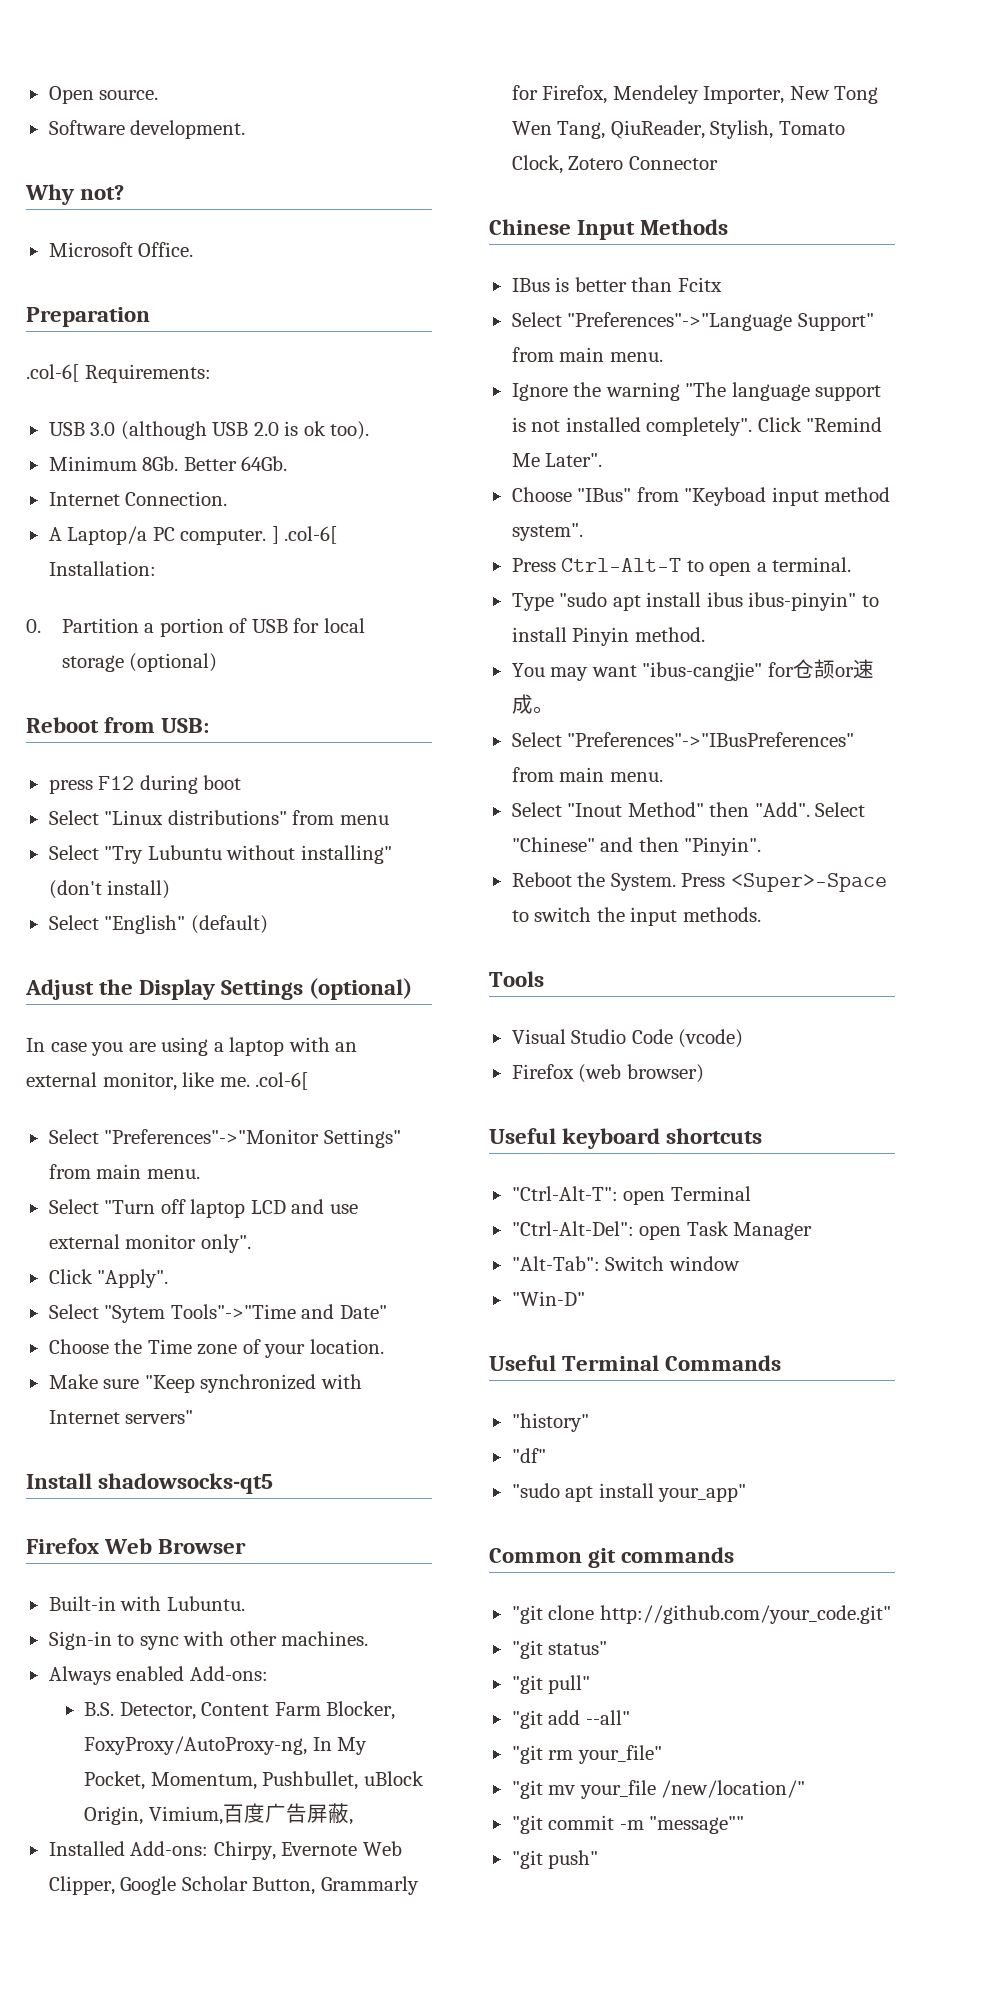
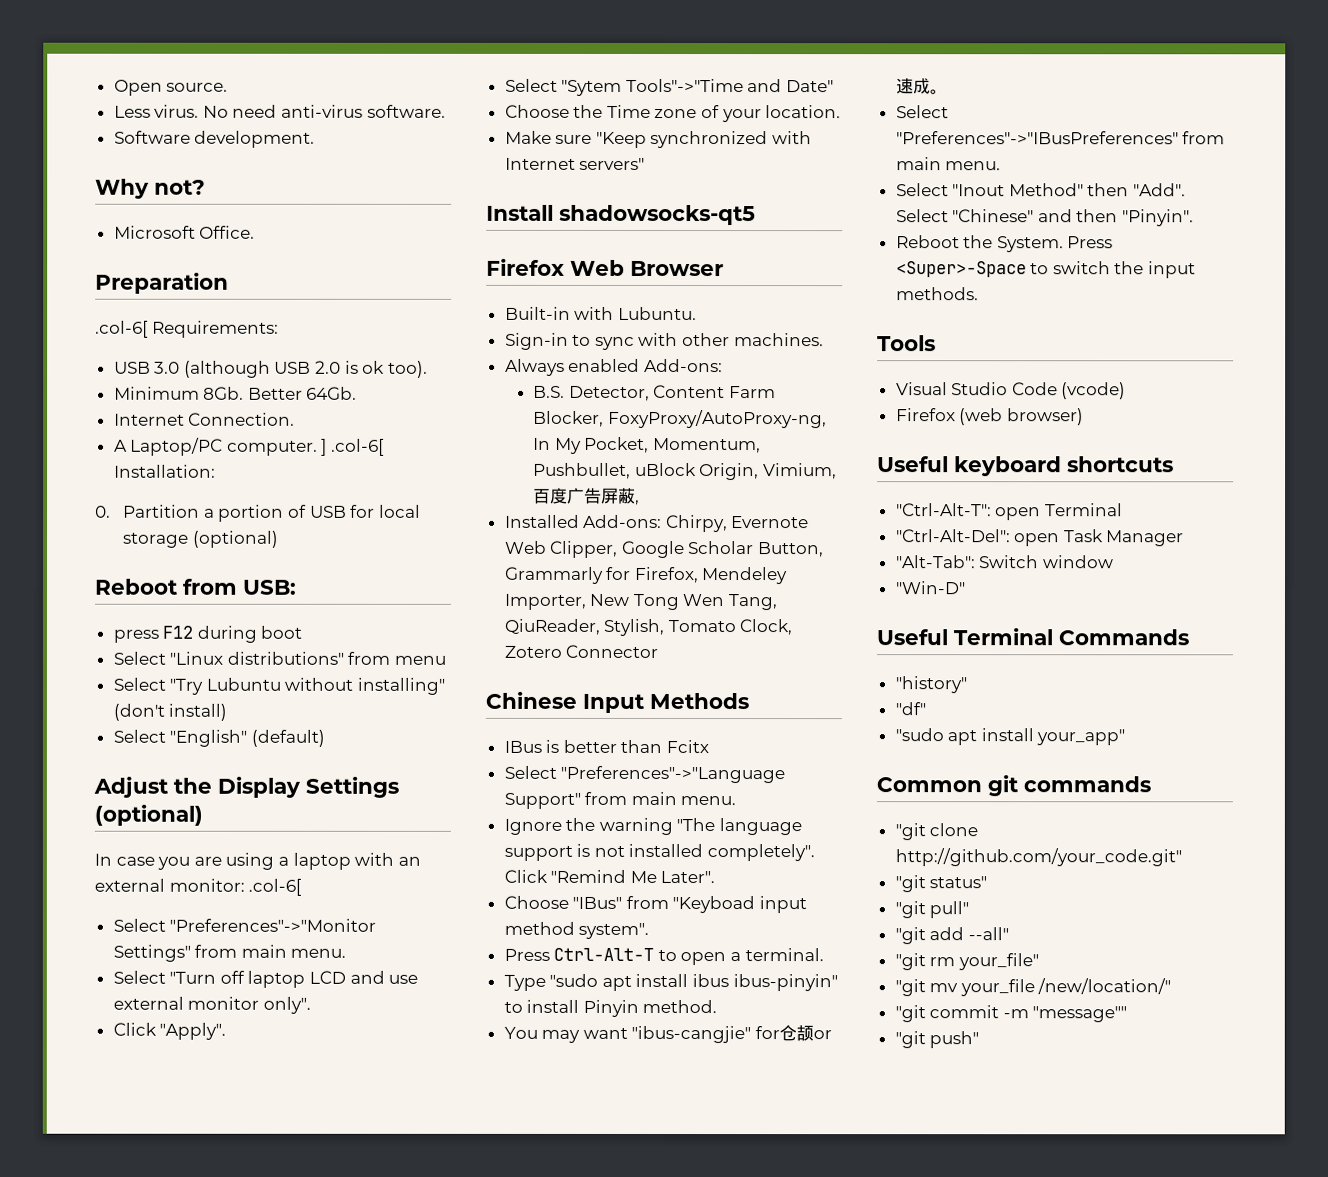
+ Less virus. No need anti-virus software.
- A Laptop/a PC computer. ] .col-6[ Installation:
+ A Laptop/PC computer. ] .col-6[ Installation:
- In case you are using a laptop with an external monitor, like me. .col-6[
+ In case you are using a laptop with an external monitor: .col-6[

